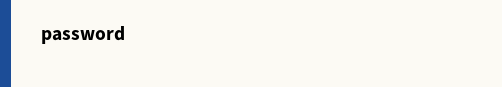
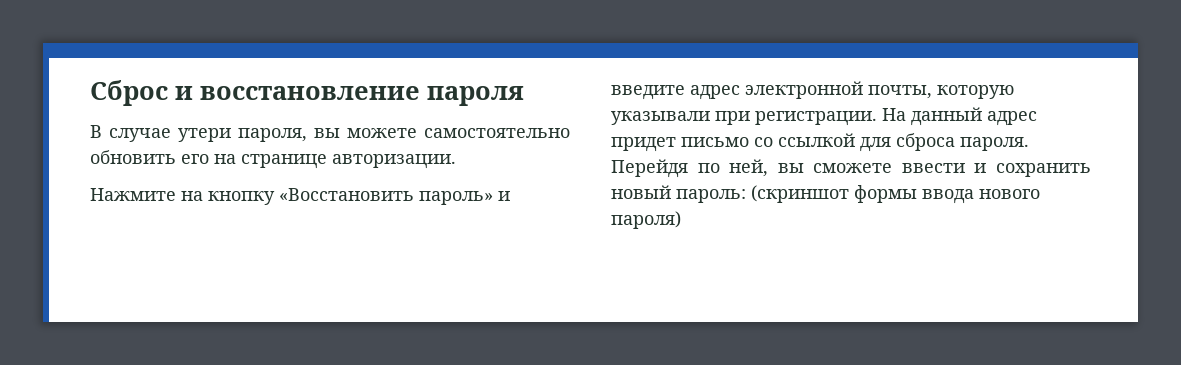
- password
+ Сброс и восстановление пароля
+ В случае утери пароля, вы можете самостоятельно обновить его на странице авторизации.
+ Нажмите на кнопку «Восстановить пароль» и введите адрес электронной почты, которую указывали при регистрации. На данный адрес придет письмо со ссылкой для сброса пароля. Перейдя по ней, вы сможете ввести и сохранить новый пароль: (скриншот формы ввода нового пароля)

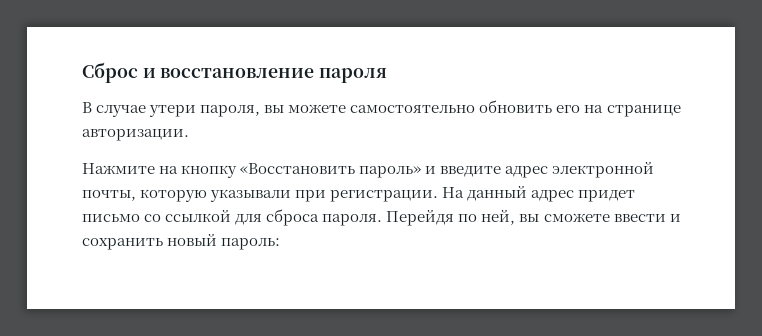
- Перейдя по ней, вы сможете ввести и сохранить новый пароль: (скриншот формы ввода нового пароля)
+ Перейдя по ней, вы сможете ввести и сохранить новый пароль:

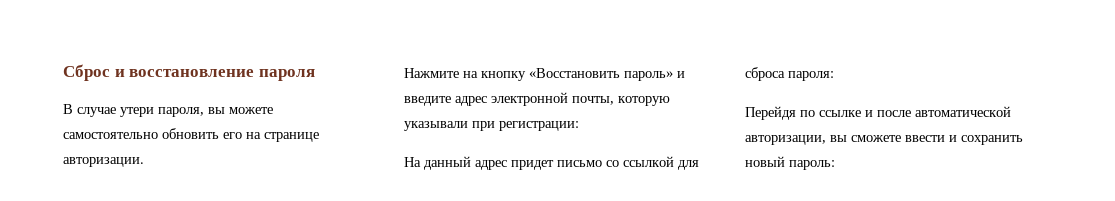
- Нажмите на кнопку «Восстановить пароль» и введите адрес электронной почты, которую указывали при регистрации. На данный адрес придет письмо со ссылкой для сброса пароля. Перейдя по ней, вы сможете ввести и сохранить новый пароль:
+ Нажмите на кнопку «Восстановить пароль» и введите адрес электронной почты, которую указывали при регистрации:
+ На данный адрес придет письмо со ссылкой для сброса пароля:
+ Перейдя по ссылке и после автоматической авторизации, вы сможете ввести и сохранить новый пароль:

